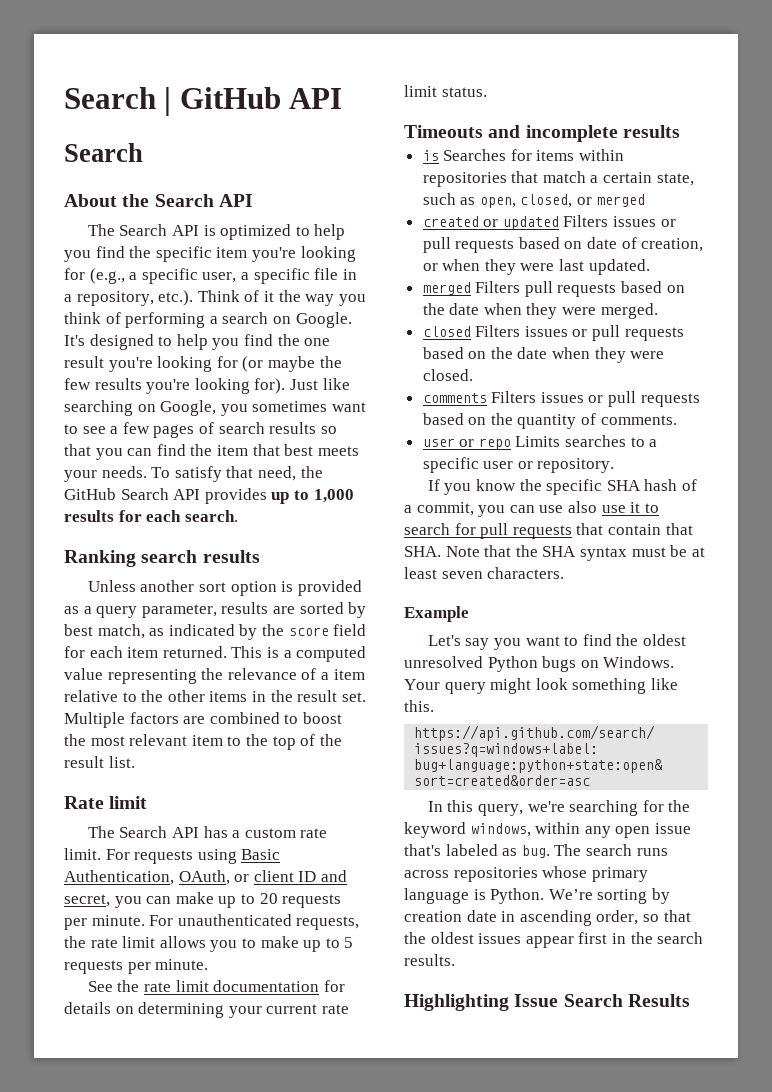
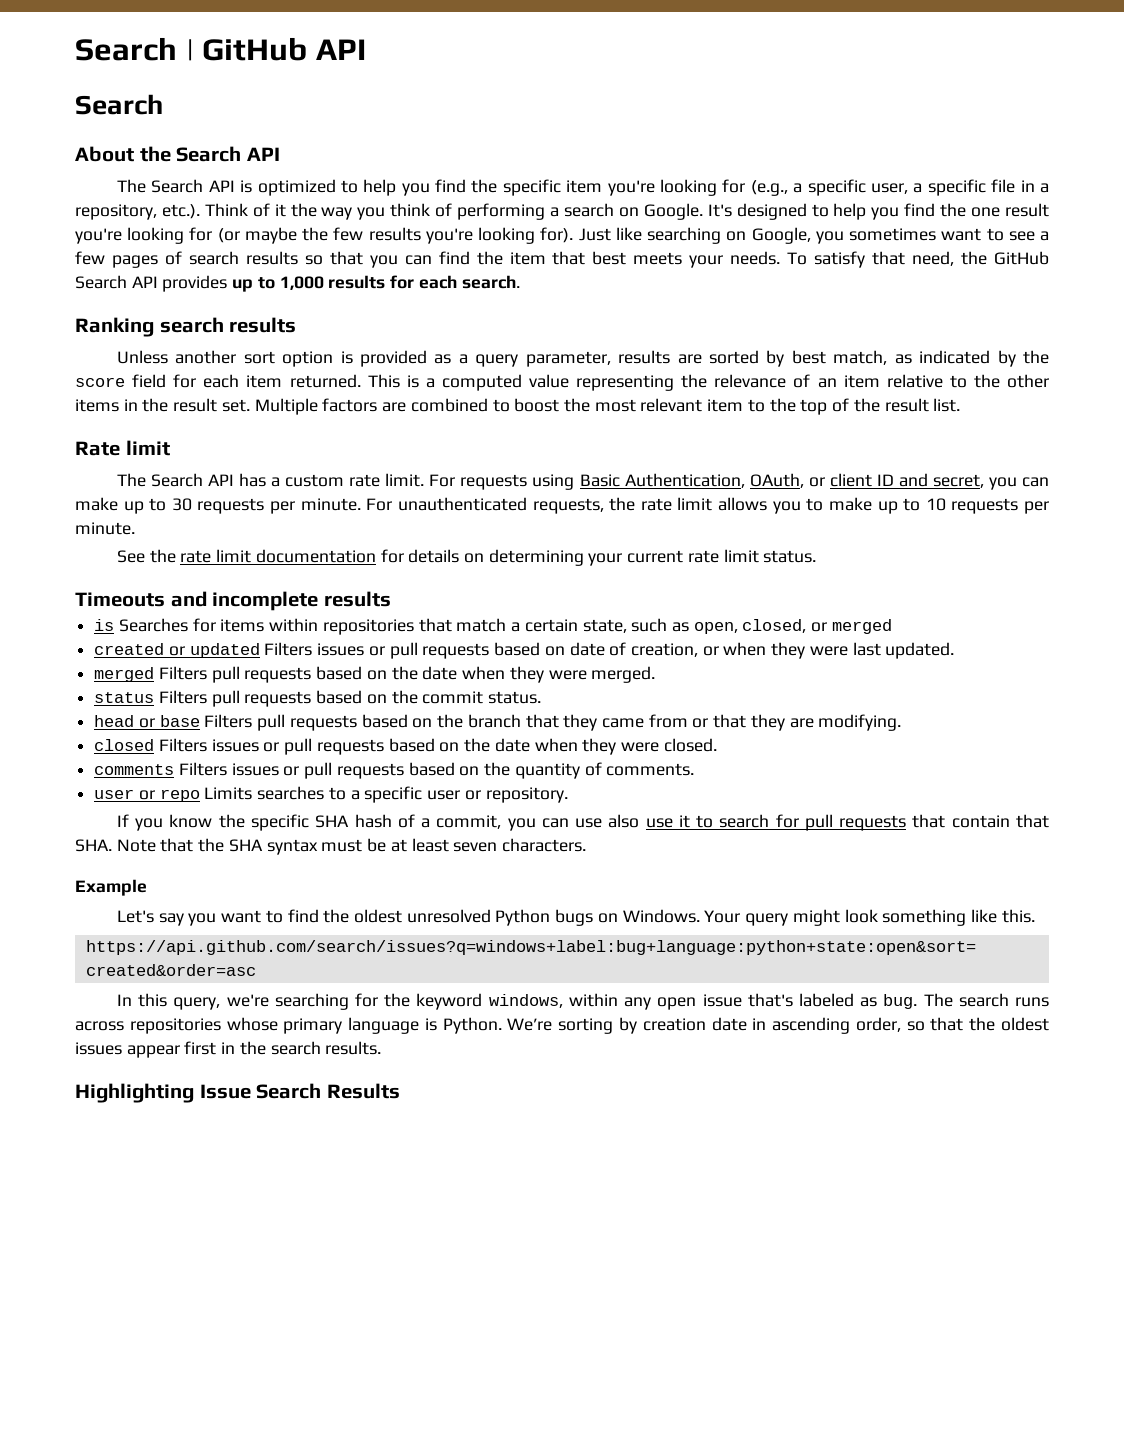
- This is a computed value representing the relevance of a item relative to the other items in the result set.
+ This is a computed value representing the relevance of an item relative to the other items in the result set.
- For requests using Basic Authentication, OAuth, or client ID and secret, you can make up to 20 requests per minute.
+ For requests using Basic Authentication, OAuth, or client ID and secret, you can make up to 30 requests per minute.
- For unauthenticated requests, the rate limit allows you to make up to 5 requests per minute.
+ For unauthenticated requests, the rate limit allows you to make up to 10 requests per minute.
+ status Filters pull requests based on the commit status.
+ head or base Filters pull requests based on the branch that they came from or that they are modifying.

